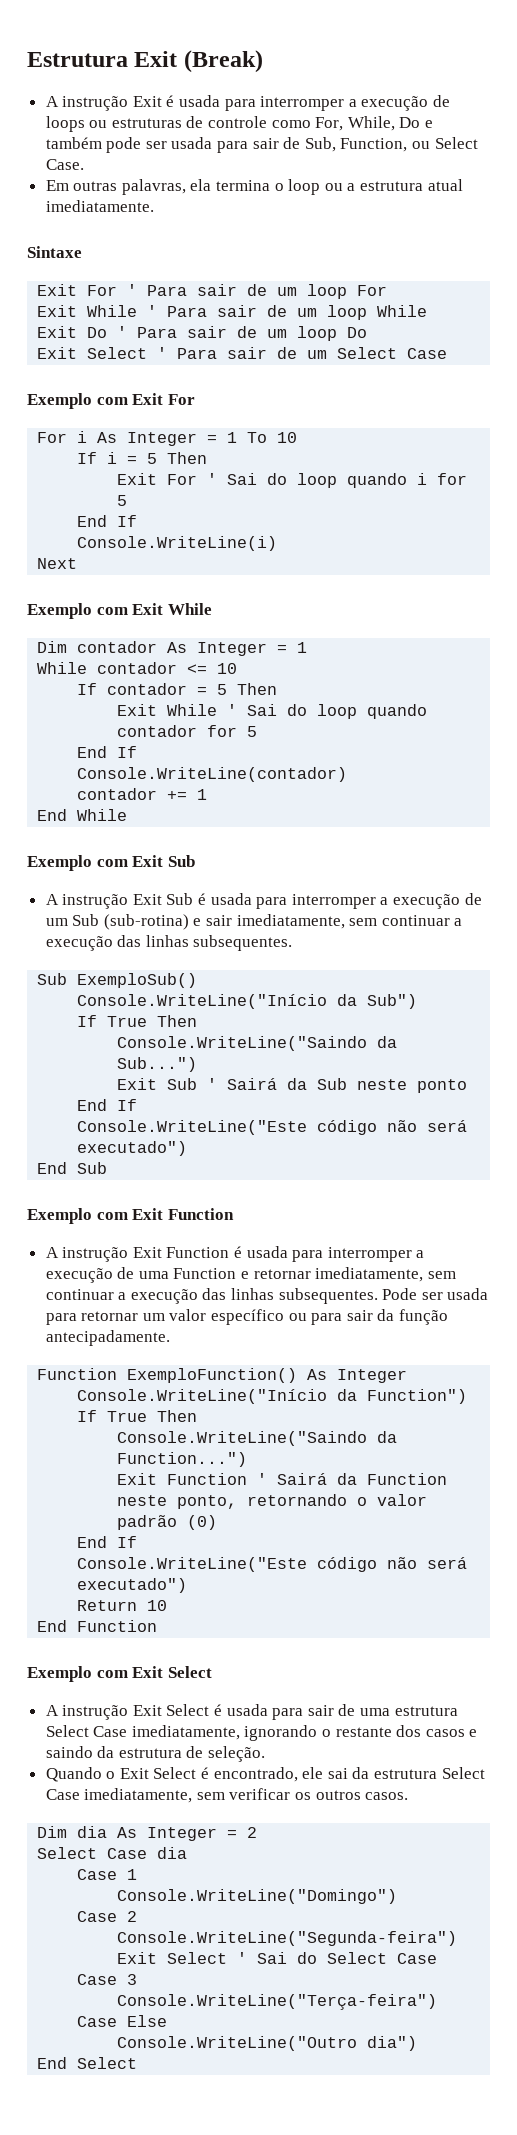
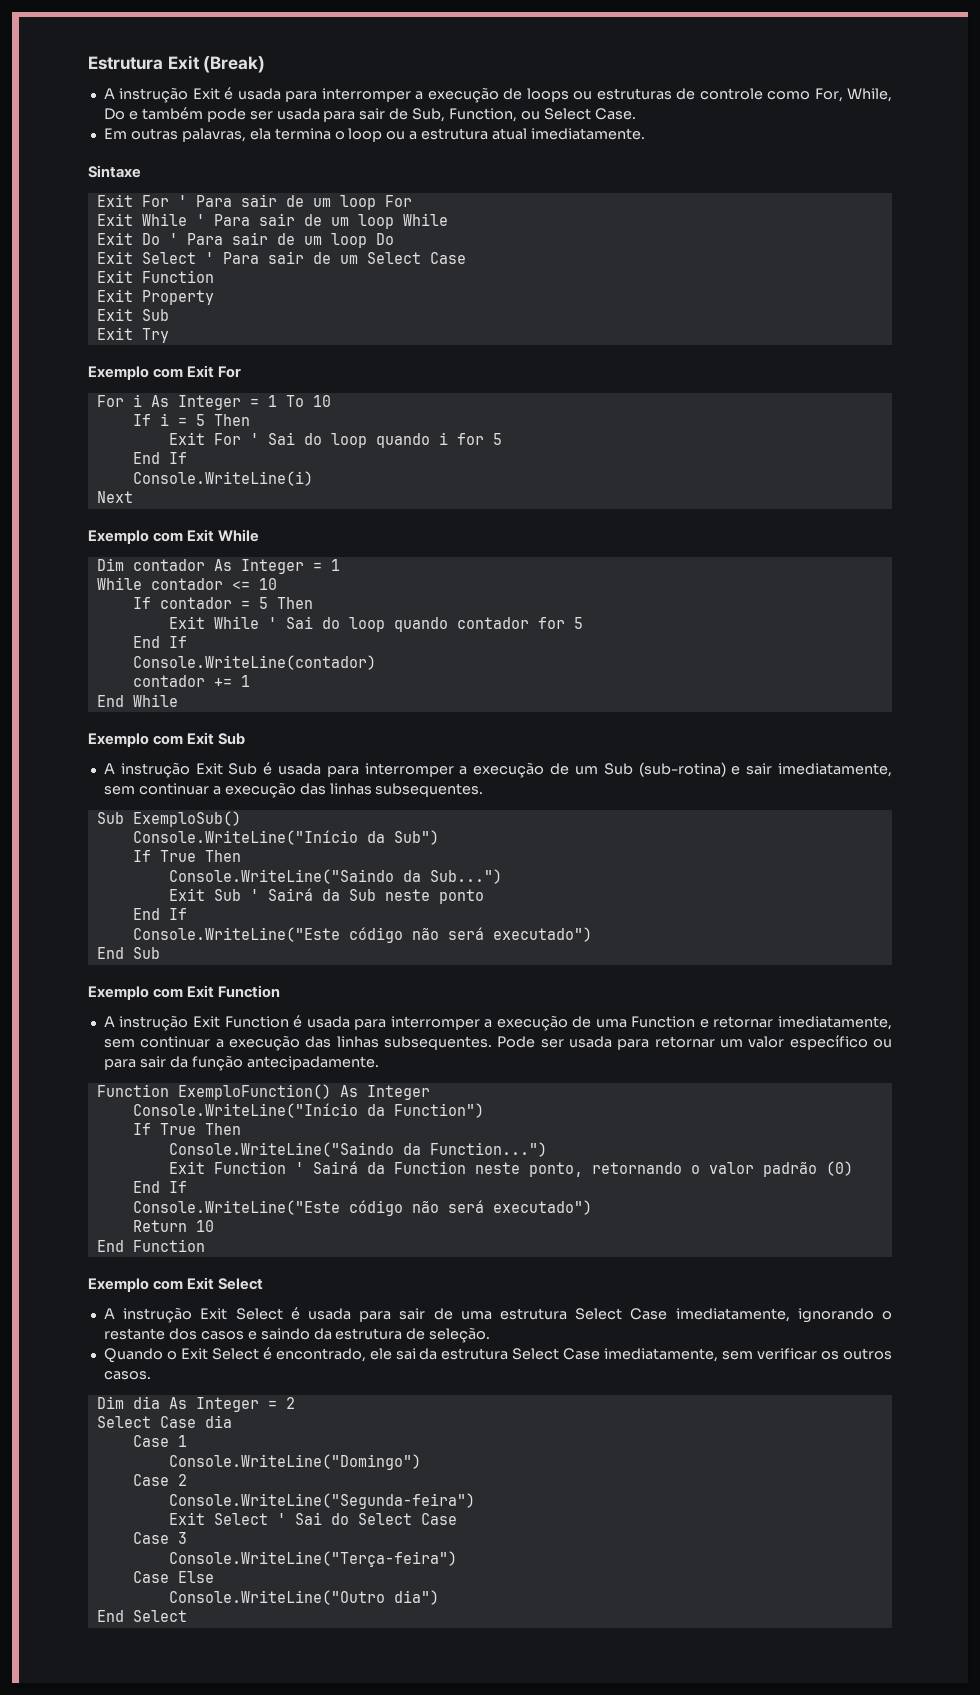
  Exit Select ' Para sair de um Select Case
+ Exit Function
+ Exit Property
+ Exit Sub
+ Exit Try

